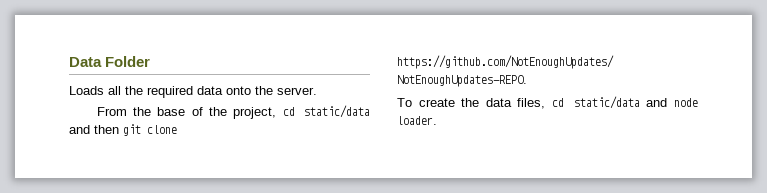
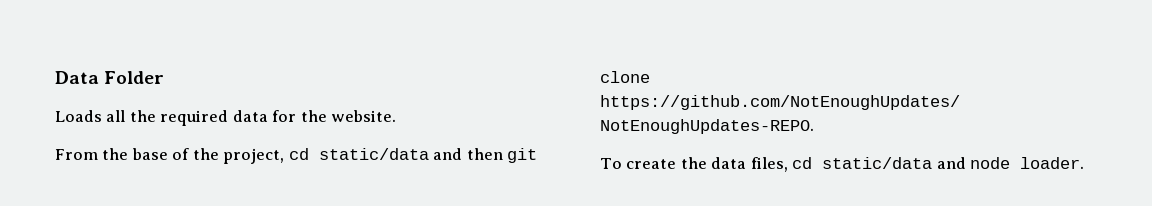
- Loads all the required data onto the server.
+ Loads all the required data for the website.

